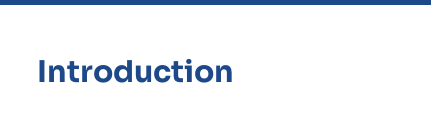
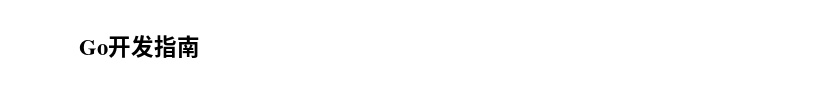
- Introduction
+ Go开发指南

